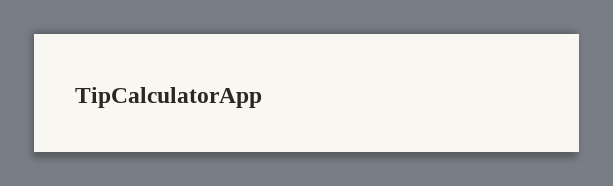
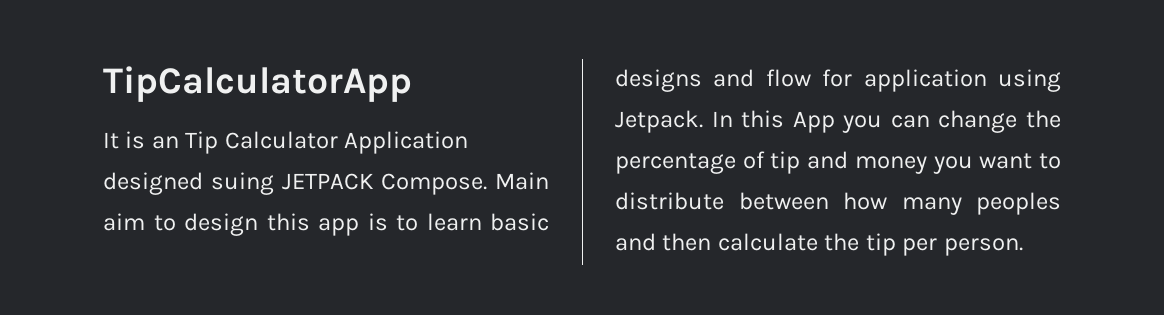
+ It is an Tip Calculator Application designed suing JETPACK Compose. Main aim to design this app is to learn basic designs and flow for application using Jetpack. In this App you can change the percentage of tip and money you want to distribute between how many peoples and then calculate the tip per person.

